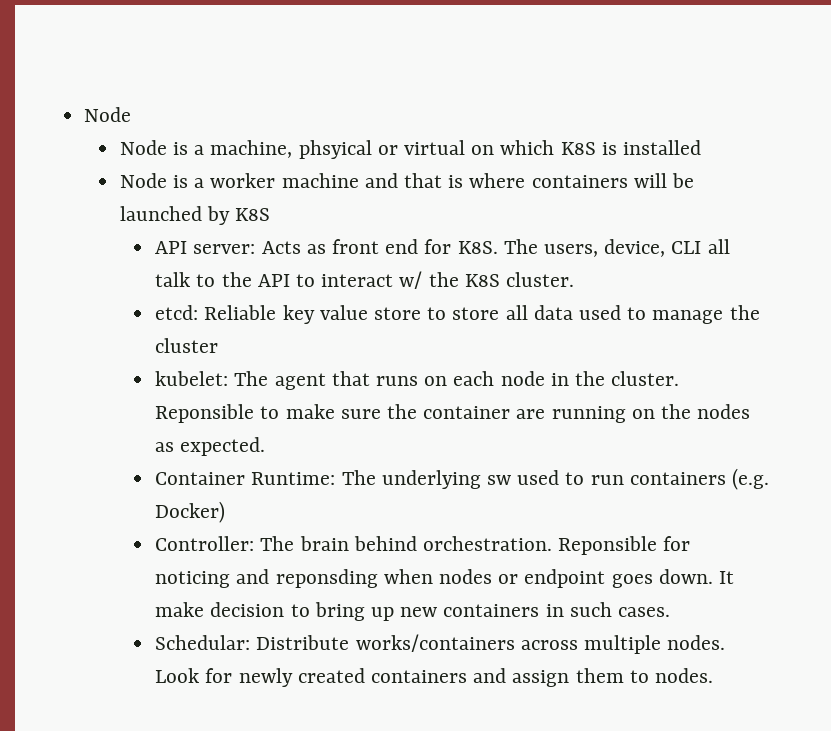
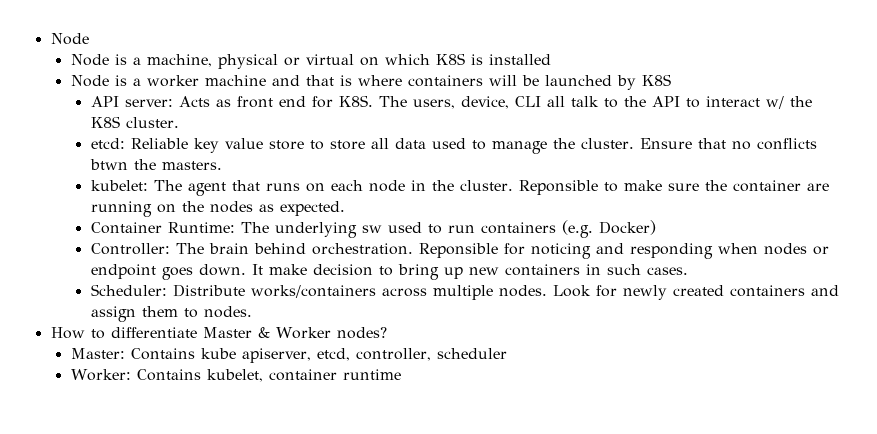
- Node is a machine, phsyical or virtual on which K8S is installed
+ Node is a machine, physical or virtual on which K8S is installed
- etcd: Reliable key value store to store all data used to manage the cluster
+ etcd: Reliable key value store to store all data used to manage the cluster. Ensure that no conflicts btwn the masters.
- Reponsible for noticing and reponsding when nodes or endpoint goes down.
+ Reponsible for noticing and responding when nodes or endpoint goes down.
- Schedular: Distribute works/containers across multiple nodes.
+ Scheduler: Distribute works/containers across multiple nodes.
+ How to differentiate Master & Worker nodes?
+ Master: Contains kube apiserver, etcd, controller, scheduler
+ Worker: Contains kubelet, container runtime

